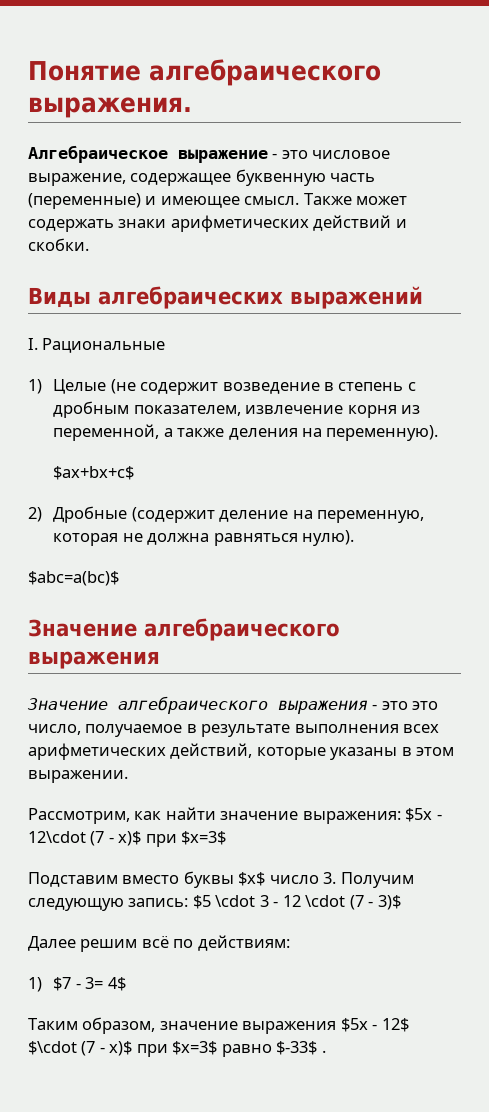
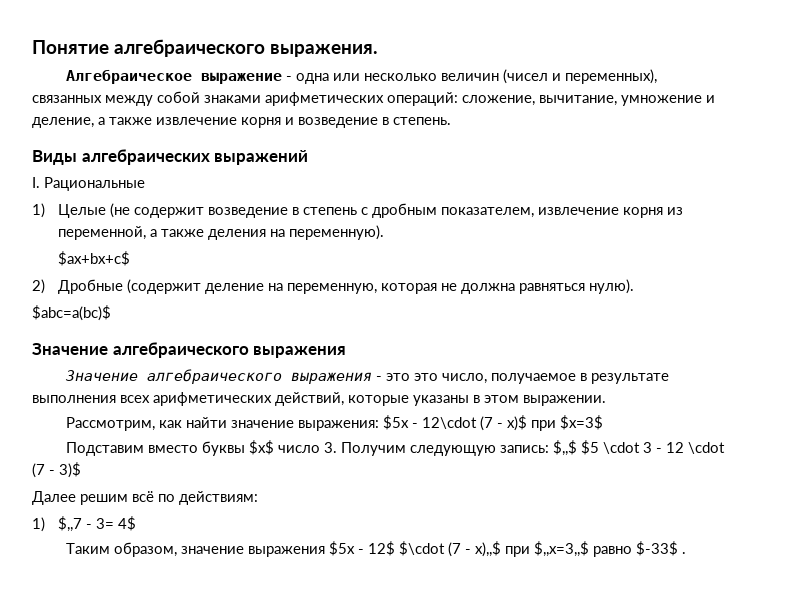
- Алгебраическое выражение - это числовое выражение, содержащее буквенную часть (переменные) и имеющее смысл. Также может содержать знаки арифметических действий и скобки.
+ Алгебраическое выражение - одна или несколько величин (чисел и переменных), связанных между собой знаками арифметических операций: сложение, вычитание, умножение и деление, а также извлечение корня и возведение в степень.
- Подставим вместо буквы $x$ число 3. Получим следующую запись: $5 \cdot 3 - 12 \cdot (7 - 3)$
+ Подставим вместо буквы $x$ число 3. Получим следующую запись: $,,$ $5 \cdot 3 - 12 \cdot (7 - 3)$
- 1) $7 - 3= 4$
+ 1) $,,7 - 3= 4$
- Таким образом, значение выражения $5x - 12$ $\cdot (7 - x)$ при $x=3$ равно $-33$ .
+ Таким образом, значение выражения $5x - 12$ $\cdot (7 - x),,$ при $,,x=3,,$ равно $-33$ .

